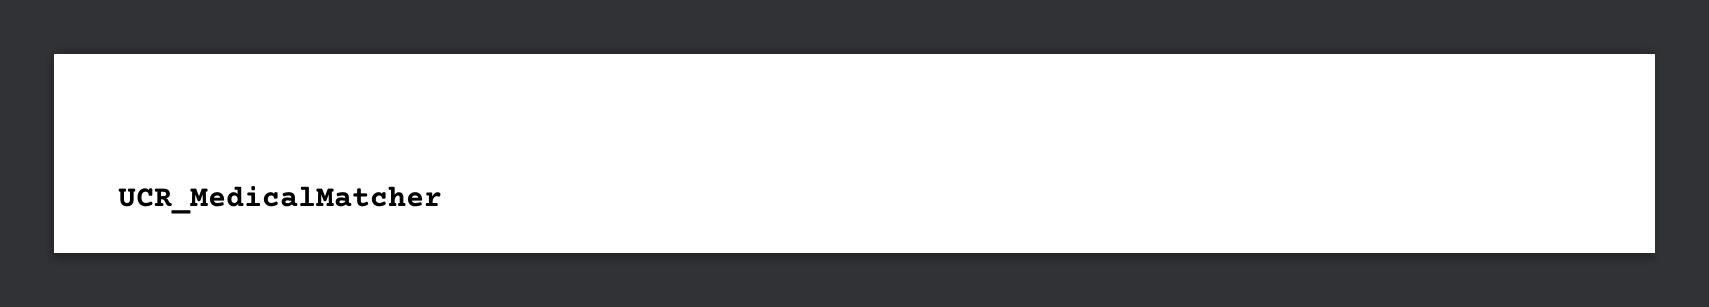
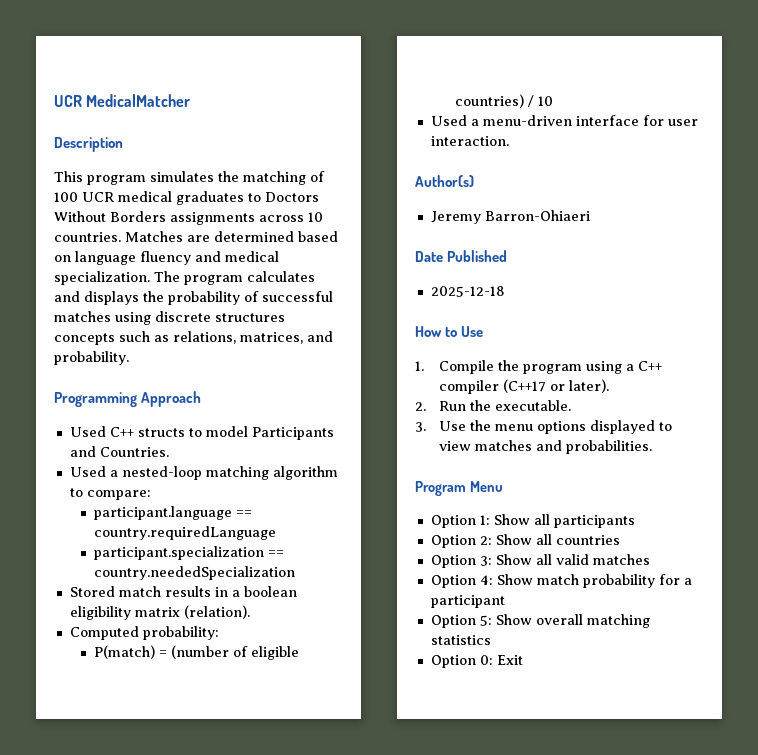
- UCR_MedicalMatcher
+ UCR MedicalMatcher
+ Description
+ This program simulates the matching of 100 UCR medical graduates to Doctors Without Borders assignments across 10 countries. Matches are determined based on language fluency and medical specialization. The program calculates and displays the probability of successful matches using discrete structures concepts such as relations, matrices, and probability.
+ Programming Approach
+ Used C++ structs to model Participants and Countries.
+ Used a nested-loop matching algorithm to compare:
+ participant.language == country.requiredLanguage
+ participant.specialization == country.neededSpecialization
+ Stored match results in a boolean eligibility matrix (relation).
+ Computed probability:
+ P(match) = (number of eligible countries) / 10
+ Used a menu-driven interface for user interaction.
+ Author(s)
+ Jeremy Barron-Ohiaeri
+ Date Published
+ 2025-12-18
+ How to Use
+ 1. Compile the program using a C++ compiler (C++17 or later).
+ 2. Run the executable.
+ 3. Use the menu options displayed to view matches and probabilities.
+ Program Menu
+ Option 1: Show all participants
+ Option 2: Show all countries
+ Option 3: Show all valid matches
+ Option 4: Show match probability for a participant
+ Option 5: Show overall matching statistics
+ Option 0: Exit

